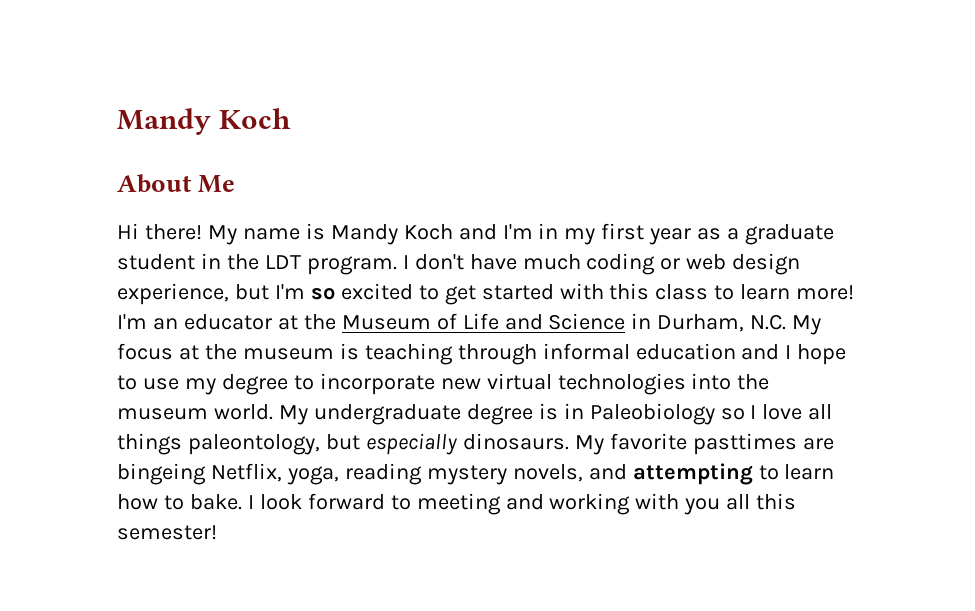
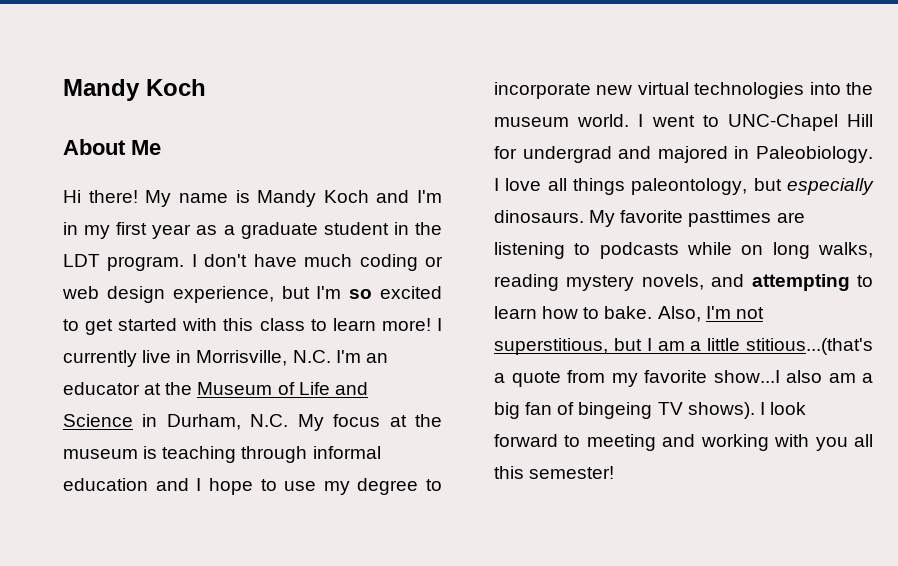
- I'm an educator at the Museum of Life and Science in Durham, N.C. My focus at the museum is teaching through informal education and I hope to use my degree to incorporate new virtual technologies into the museum world.
+ I currently live in Morrisville, N.C. I'm an educator at the Museum of Life and Science in Durham, N.C. My focus at the museum is teaching through informal education and I hope to use my degree to incorporate new virtual technologies into the museum world.
- My undergraduate degree is in Paleobiology so I love all things paleontology, but especially dinosaurs.
+ I went to UNC-Chapel Hill for undergrad and majored in Paleobiology. I love all things paleontology, but especially dinosaurs.
- My favorite pasttimes are bingeing Netflix, yoga, reading mystery novels, and attempting to learn how to bake.
+ My favorite pasttimes are listening to podcasts while on long walks, reading mystery novels, and attempting to learn how to bake.
+ Also, I'm not superstitious, but I am a little stitious...(that's a quote from my favorite show...I also am a big fan of bingeing TV shows).

